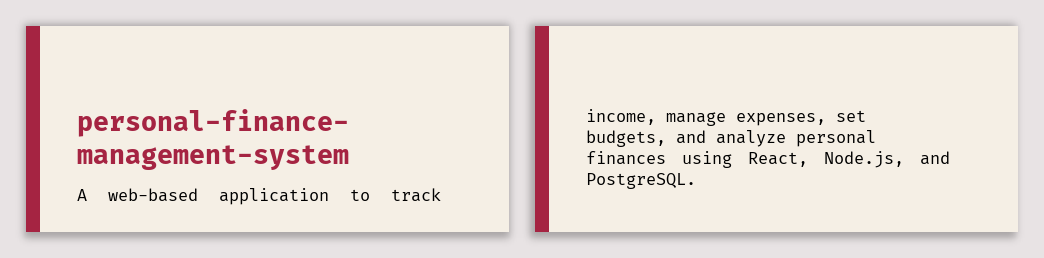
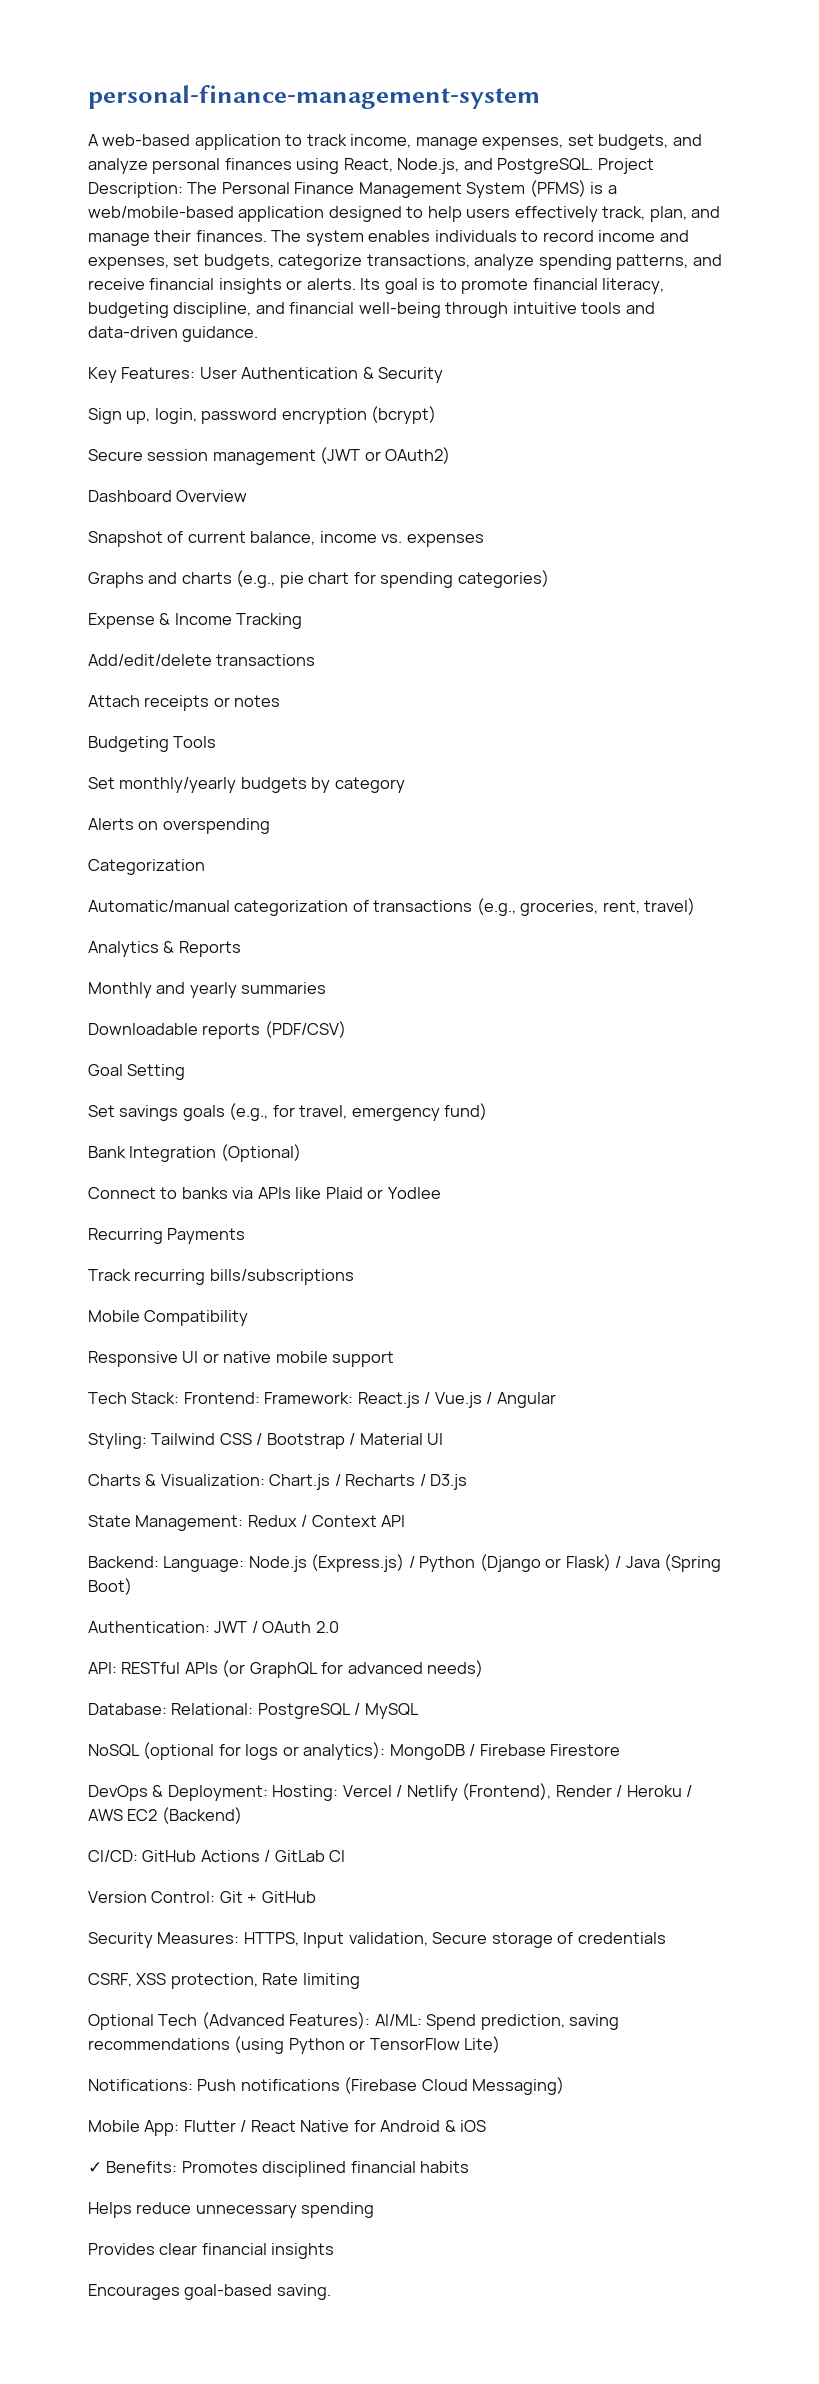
+ Project Description: The Personal Finance Management System (PFMS) is a web/mobile-based application designed to help users effectively track, plan, and manage their finances. The system enables individuals to record income and expenses, set budgets, categorize transactions, analyze spending patterns, and receive financial insights or alerts. Its goal is to promote financial literacy, budgeting discipline, and financial well-being through intuitive tools and data-driven guidance.
+ Key Features: User Authentication & Security
+ Sign up, login, password encryption (bcrypt)
+ Secure session management (JWT or OAuth2)
+ Dashboard Overview
+ Snapshot of current balance, income vs. expenses
+ Graphs and charts (e.g., pie chart for spending categories)
+ Expense & Income Tracking
+ Add/edit/delete transactions
+ Attach receipts or notes
+ Budgeting Tools
+ Set monthly/yearly budgets by category
+ Alerts on overspending
+ Categorization
+ Automatic/manual categorization of transactions (e.g., groceries, rent, travel)
+ Analytics & Reports
+ Monthly and yearly summaries
+ Downloadable reports (PDF/CSV)
+ Goal Setting
+ Set savings goals (e.g., for travel, emergency fund)
+ Bank Integration (Optional)
+ Connect to banks via APIs like Plaid or Yodlee
+ Recurring Payments
+ Track recurring bills/subscriptions
+ Mobile Compatibility
+ Responsive UI or native mobile support
+ Tech Stack: Frontend: Framework: React.js / Vue.js / Angular
+ Styling: Tailwind CSS / Bootstrap / Material UI
+ Charts & Visualization: Chart.js / Recharts / D3.js
+ State Management: Redux / Context API
+ Backend: Language: Node.js (Express.js) / Python (Django or Flask) / Java (Spring Boot)
+ Authentication: JWT / OAuth 2.0
+ API: RESTful APIs (or GraphQL for advanced needs)
+ Database: Relational: PostgreSQL / MySQL
+ NoSQL (optional for logs or analytics): MongoDB / Firebase Firestore
+ DevOps & Deployment: Hosting: Vercel / Netlify (Frontend), Render / Heroku / AWS EC2 (Backend)
+ CI/CD: GitHub Actions / GitLab CI
+ Version Control: Git + GitHub
+ Security Measures: HTTPS, Input validation, Secure storage of credentials
+ CSRF, XSS protection, Rate limiting
+ Optional Tech (Advanced Features): AI/ML: Spend prediction, saving recommendations (using Python or TensorFlow Lite)
+ Notifications: Push notifications (Firebase Cloud Messaging)
+ Mobile App: Flutter / React Native for Android & iOS
+ ✓ Benefits: Promotes disciplined financial habits
+ Helps reduce unnecessary spending
+ Provides clear financial insights
+ Encourages goal-based saving.

